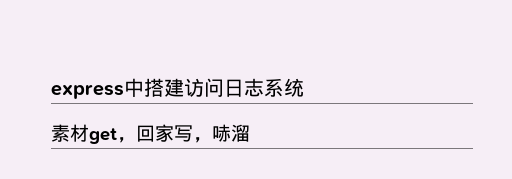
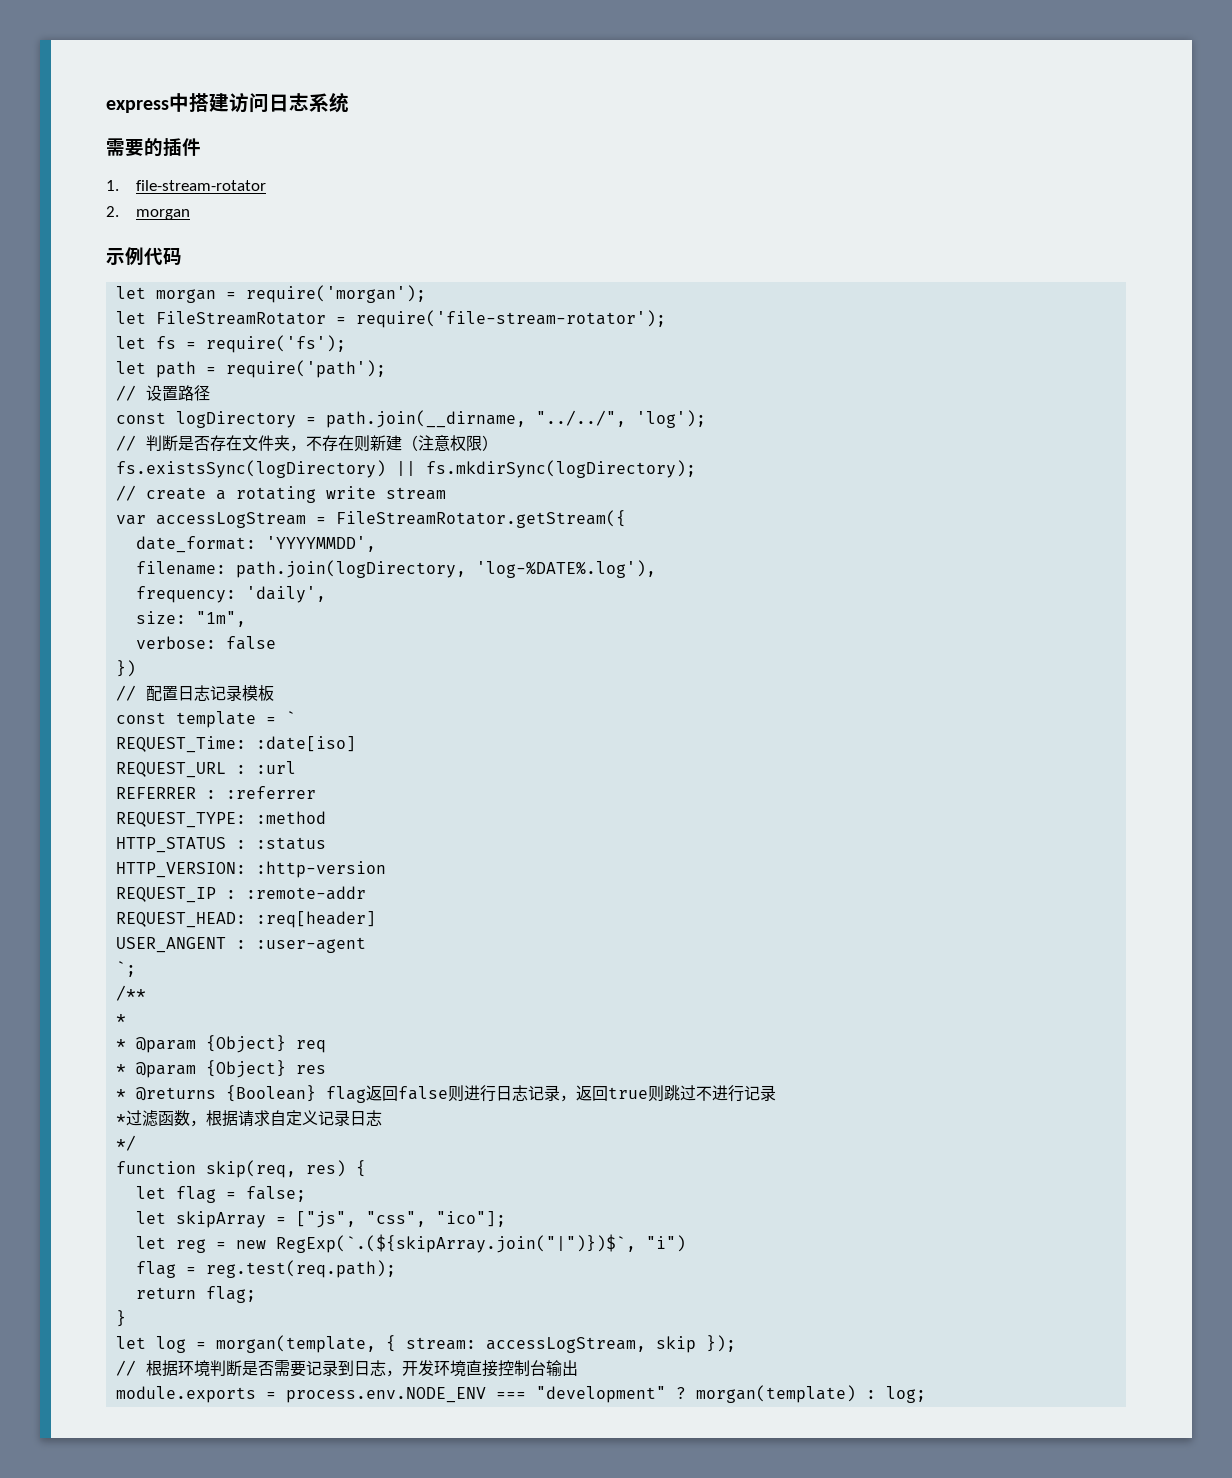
- 素材get，回家写，哧溜
+ 需要的插件
+ 1. file-stream-rotator
+ 2. morgan
+ 示例代码
+ let morgan = require('morgan');
+ let FileStreamRotator = require('file-stream-rotator');
+ let fs = require('fs');
+ let path = require('path');
+ // 设置路径
+ const logDirectory = path.join(__dirname, "../../", 'log');
+ // 判断是否存在文件夹，不存在则新建（注意权限）
+ fs.existsSync(logDirectory) || fs.mkdirSync(logDirectory);
+ // create a rotating write stream
+ var accessLogStream = FileStreamRotator.getStream({
+ date_format: 'YYYYMMDD',
+ filename: path.join(logDirectory, 'log-%DATE%.log'),
+ frequency: 'daily',
+ size: "1m",
+ verbose: false
+ })
+ // 配置日志记录模板
+ const template = `
+ REQUEST_Time: :date[iso]
+ REQUEST_URL : :url
+ REFERRER : :referrer
+ REQUEST_TYPE: :method
+ HTTP_STATUS : :status
+ HTTP_VERSION: :http-version
+ REQUEST_IP : :remote-addr
+ REQUEST_HEAD: :req[header]
+ USER_ANGENT : :user-agent
+ `;
+ /**
+ *
+ * @param {Object} req
+ * @param {Object} res
+ * @returns {Boolean} flag返回false则进行日志记录，返回true则跳过不进行记录
+ *过滤函数，根据请求自定义记录日志
+ */
+ function skip(req, res) {
+ let flag = false;
+ let skipArray = ["js", "css", "ico"];
+ let reg = new RegExp(`.(${skipArray.join("|")})$`, "i")
+ flag = reg.test(req.path);
+ return flag;
+ }
+ let log = morgan(template, { stream: accessLogStream, skip });
+ // 根据环境判断是否需要记录到日志，开发环境直接控制台输出
+ module.exports = process.env.NODE_ENV === "development" ? morgan(template) : log;

